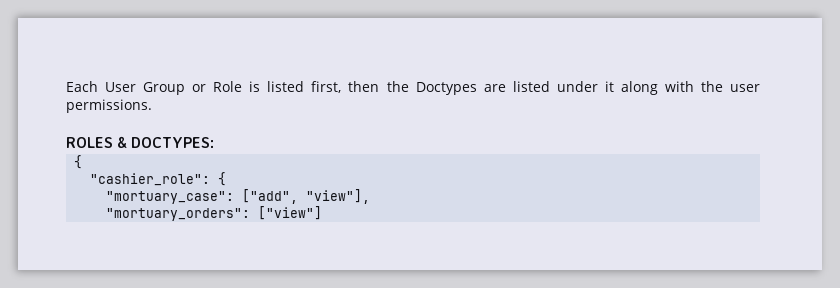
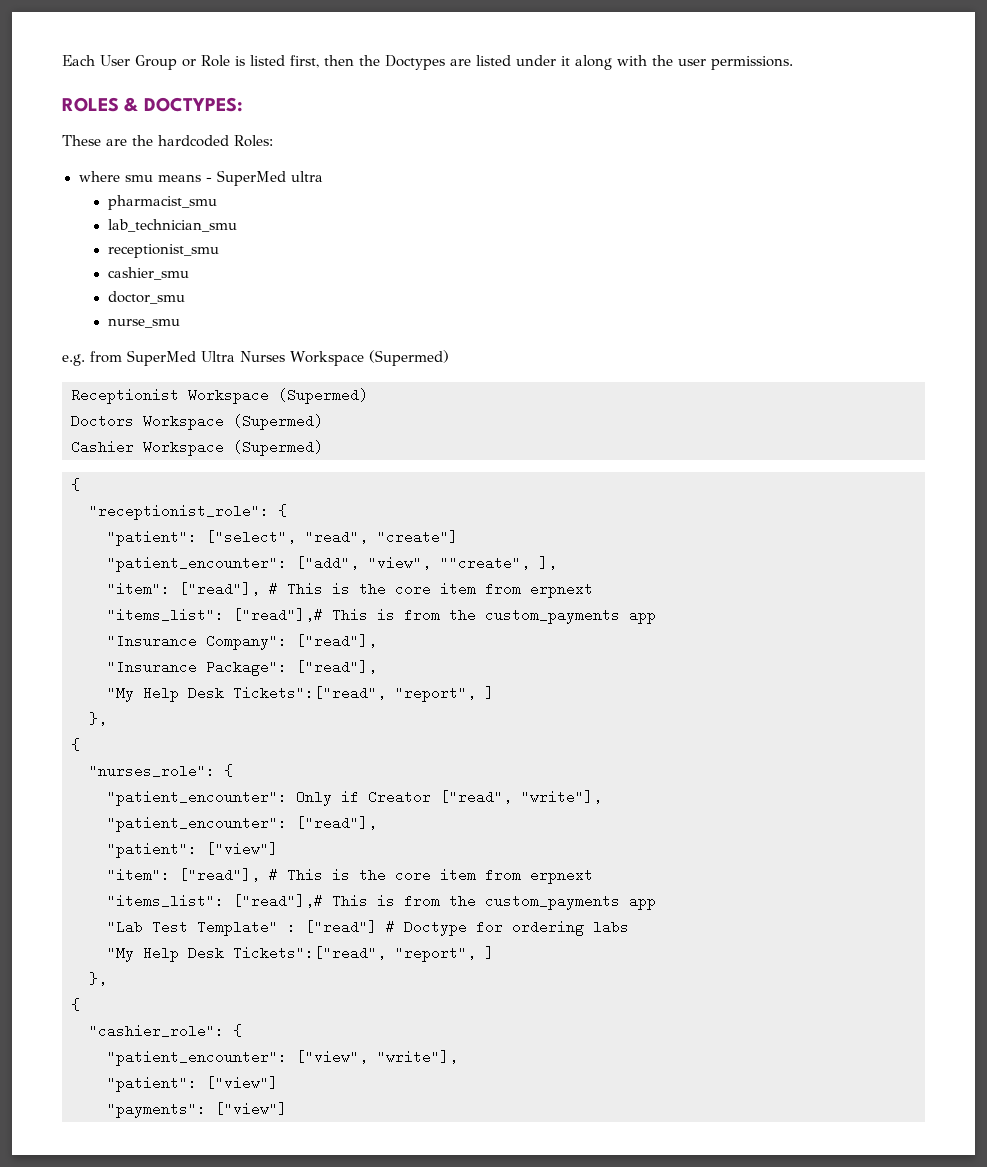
+ These are the hardcoded Roles:
+ where smu means - SuperMed ultra
+ pharmacist_smu
+ lab_technician_smu
+ receptionist_smu
+ cashier_smu
+ doctor_smu
+ nurse_smu
+ e.g. from SuperMed Ultra Nurses Workspace (Supermed)
+ Receptionist Workspace (Supermed)
+ Doctors Workspace (Supermed)
+ Cashier Workspace (Supermed)
+ {
+ "receptionist_role": {
+ "patient": ["select", "read", "create"]
+ "patient_encounter": ["add", "view", ""create", ],
+ "item": ["read"], # This is the core item from erpnext
+ "items_list": ["read"],# This is from the custom_payments app
+ "Insurance Company": ["read"],
+ "Insurance Package": ["read"],
+ "My Help Desk Tickets":["read", "report", ]
+ },
+ {
+ "nurses_role": {
+ "patient_encounter": Only if Creator ["read", "write"],
+ "patient_encounter": ["read"],
+ "patient": ["view"]
+ "item": ["read"], # This is the core item from erpnext
+ "items_list": ["read"],# This is from the custom_payments app
+ "Lab Test Template" : ["read"] # Doctype for ordering labs
+ "My Help Desk Tickets":["read", "report", ]
+ },
- "mortuary_case": ["add", "view"],
- "mortuary_orders": ["view"]
+ "patient_encounter": ["view", "write"],
+ "patient": ["view"]
+ "payments": ["view"]

